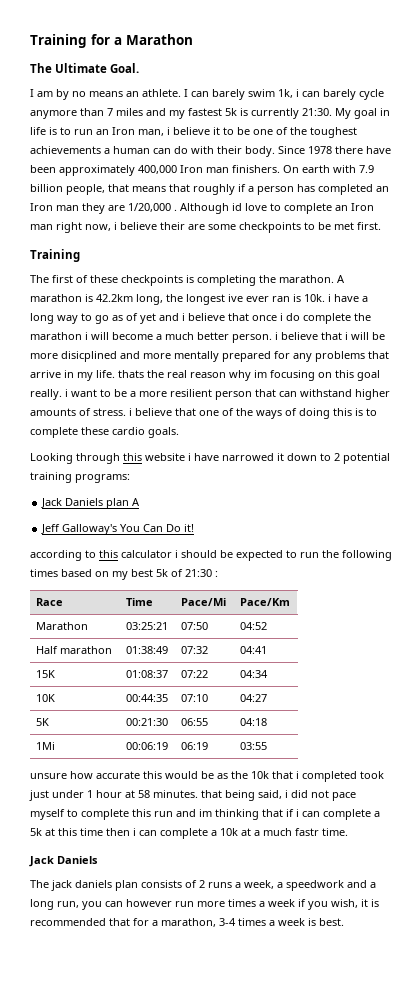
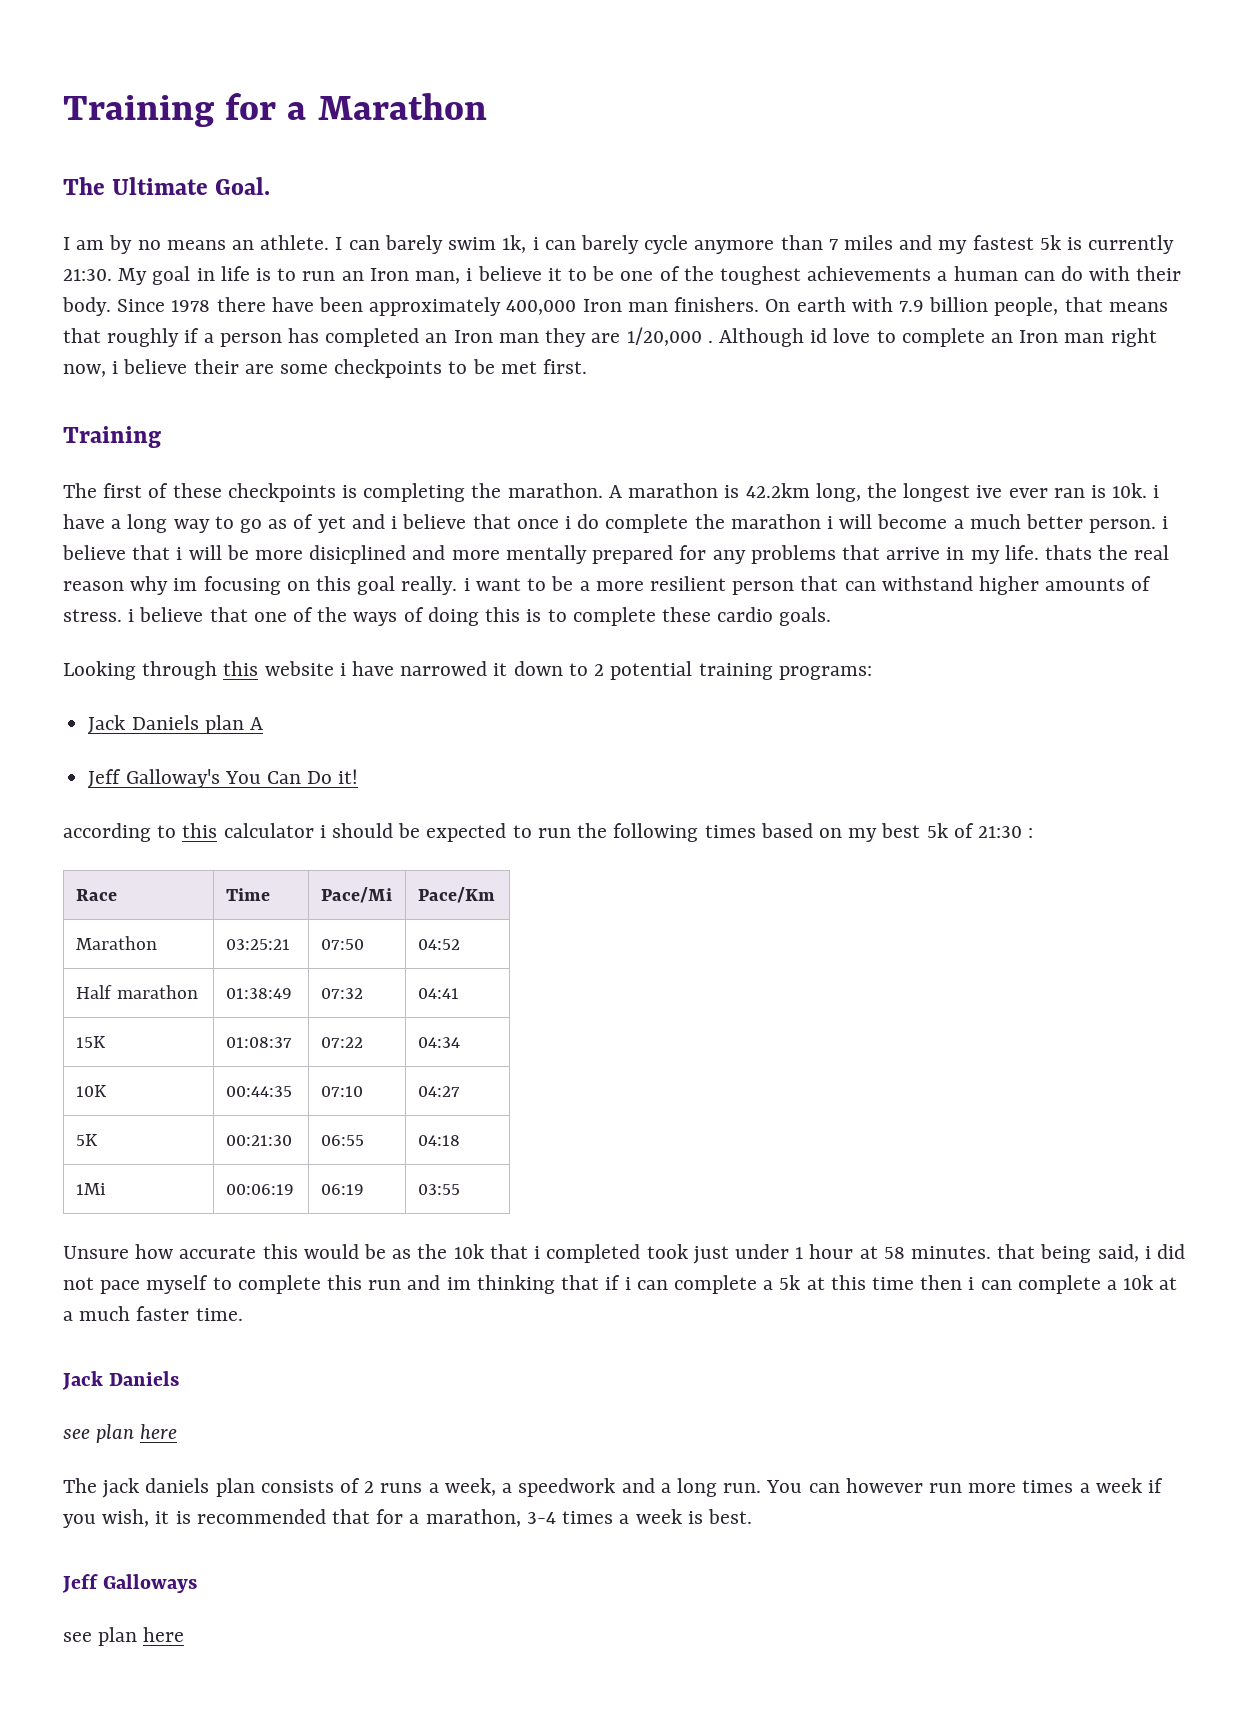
- unsure how accurate this would be as the 10k that i completed took just under 1 hour at 58 minutes. that being said, i did not pace myself to complete this run and im thinking that if i can complete a 5k at this time then i can complete a 10k at a much fastr time.
+ Unsure how accurate this would be as the 10k that i completed took just under 1 hour at 58 minutes. that being said, i did not pace myself to complete this run and im thinking that if i can complete a 5k at this time then i can complete a 10k at a much faster time.
  Jack Daniels
+ see plan here
- The jack daniels plan consists of 2 runs a week, a speedwork and a long run, you can however run more times a week if you wish, it is recommended that for a marathon, 3-4 times a week is best.
+ The jack daniels plan consists of 2 runs a week, a speedwork and a long run. You can however run more times a week if you wish, it is recommended that for a marathon, 3-4 times a week is best.
+ Jeff Galloways
+ see plan here

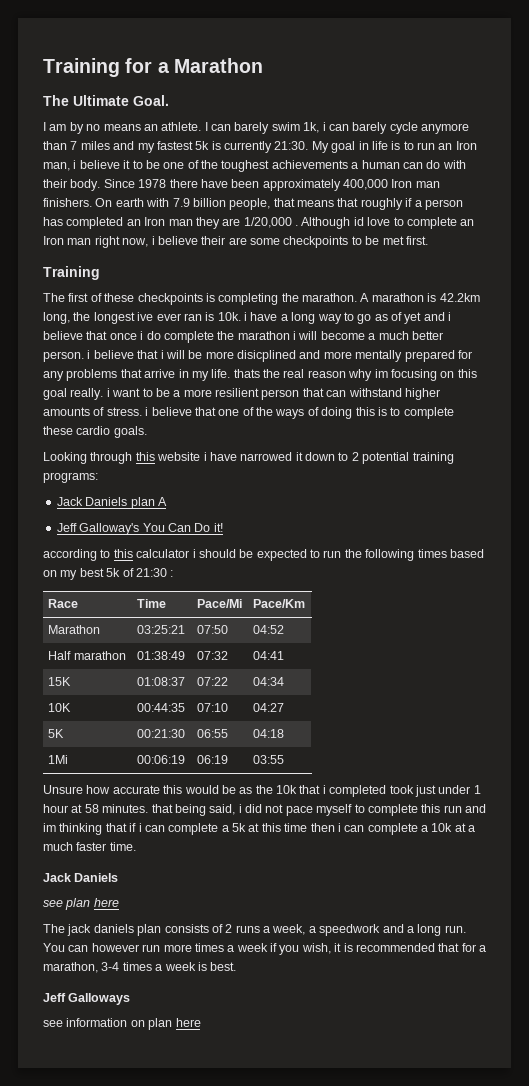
  Jeff Galloways
- see plan here
+ see information on plan here

